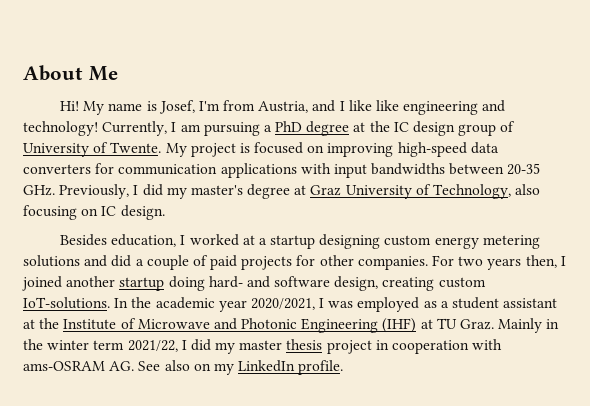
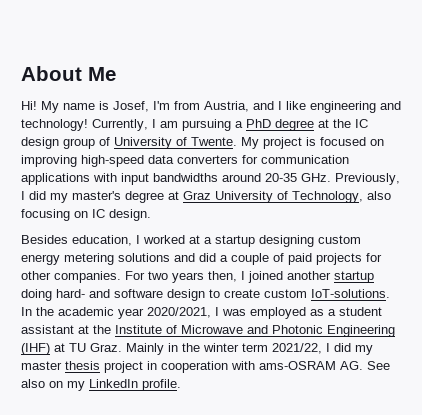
- My name is Josef, I'm from Austria, and I like like engineering and technology!
+ My name is Josef, I'm from Austria, and I like engineering and technology!
- My project is focused on improving high-speed data converters for communication applications with input bandwidths between 20-35 GHz. Previously, I did my master's degree at Graz University of Technology, also focusing on IC design.
+ My project is focused on improving high-speed data converters for communication applications with input bandwidths around 20-35 GHz. Previously, I did my master's degree at Graz University of Technology, also focusing on IC design.
- For two years then, I joined another startup doing hard- and software design, creating custom IoT-solutions.
+ For two years then, I joined another startup doing hard- and software design to create custom IoT-solutions.

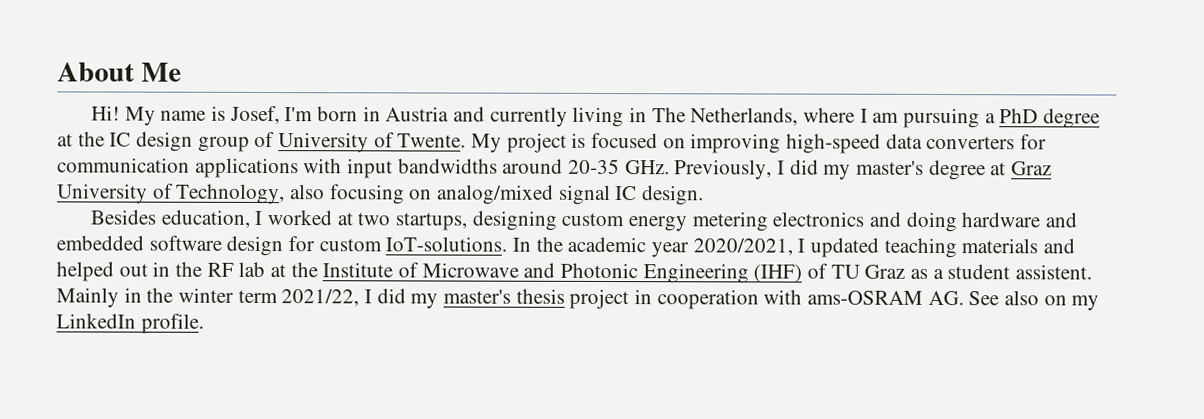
- My name is Josef, I'm from Austria, and I like engineering and technology! Currently, I am pursuing a PhD degree at the IC design group of University of Twente.
+ My name is Josef, I'm born in Austria and currently living in The Netherlands, where I am pursuing a PhD degree at the IC design group of University of Twente.
- My project is focused on improving high-speed data converters for communication applications with input bandwidths around 20-35 GHz. Previously, I did my master's degree at Graz University of Technology, also focusing on IC design.
+ My project is focused on improving high-speed data converters for communication applications with input bandwidths around 20-35 GHz. Previously, I did my master's degree at Graz University of Technology, also focusing on analog/mixed signal IC design.
- Besides education, I worked at a startup designing custom energy metering solutions and did a couple of paid projects for other companies. For two years then, I joined another startup doing hard- and software design to create custom IoT-solutions.
+ Besides education, I worked at two startups, designing custom energy metering electronics and doing hardware and embedded software design for custom IoT-solutions.
- In the academic year 2020/2021, I was employed as a student assistant at the Institute of Microwave and Photonic Engineering (IHF) at TU Graz.
+ In the academic year 2020/2021, I updated teaching materials and helped out in the RF lab at the Institute of Microwave and Photonic Engineering (IHF) of TU Graz as a student assistent.
- Mainly in the winter term 2021/22, I did my master thesis project in cooperation with ams-OSRAM AG. See also on my LinkedIn profile.
+ Mainly in the winter term 2021/22, I did my master's thesis project in cooperation with ams-OSRAM AG. See also on my LinkedIn profile.

